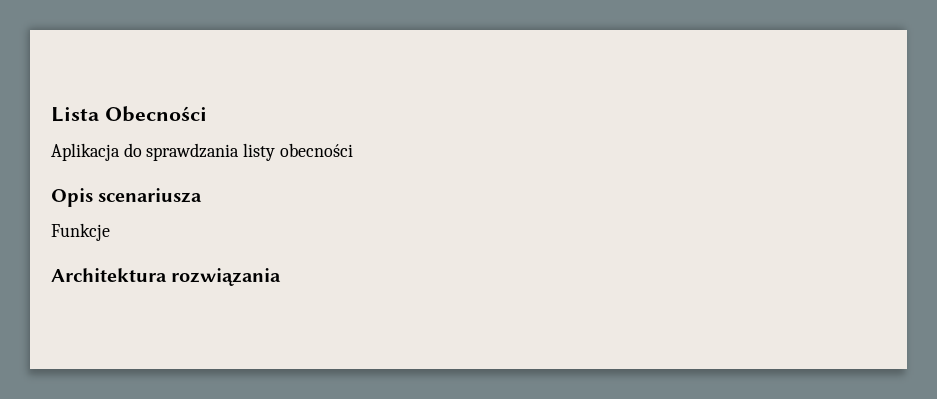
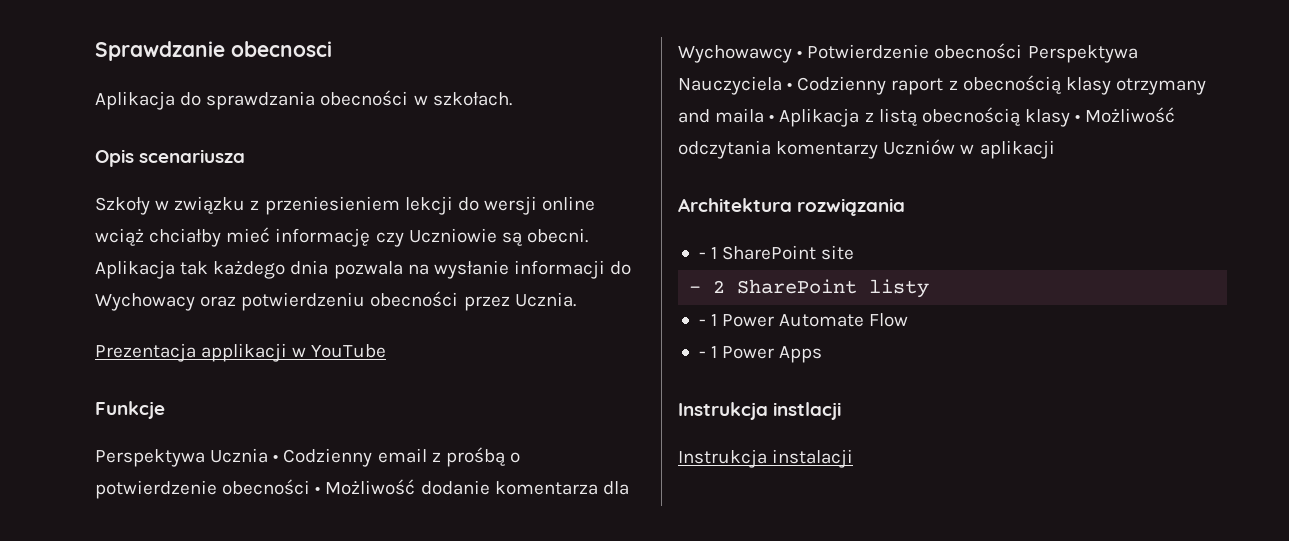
- Lista Obecności
+ Sprawdzanie obecnosci
- Aplikacja do sprawdzania listy obecności
+ Aplikacja do sprawdzania obecności w szkołach.
+ Szkoły w związku z przeniesieniem lekcji do wersji online wciąż chciałby mieć informację czy Uczniowie są obecni. Aplikacja tak każdego dnia pozwala na wysłanie informacji do Wychowacy oraz potwierdzeniu obecności przez Ucznia.
+ Prezentacja applikacji w YouTube
  Funkcje
+ Perspektywa Ucznia • Codzienny email z prośbą o potwierdzenie obecności • Możliwość dodanie komentarza dla Wychowawcy • Potwierdzenie obecności Perspektywa Nauczyciela • Codzienny raport z obecnością klasy otrzymany and maila • Aplikacja z listą obecnością klasy • Możliwość odczytania komentarzy Uczniów w aplikacji
  Architektura rozwiązania
+ - 1 SharePoint site
+ - 2 SharePoint listy
+ - 1 Power Automate Flow
+ - 1 Power Apps
+ Instrukcja instlacji
+ Instrukcja instalacji

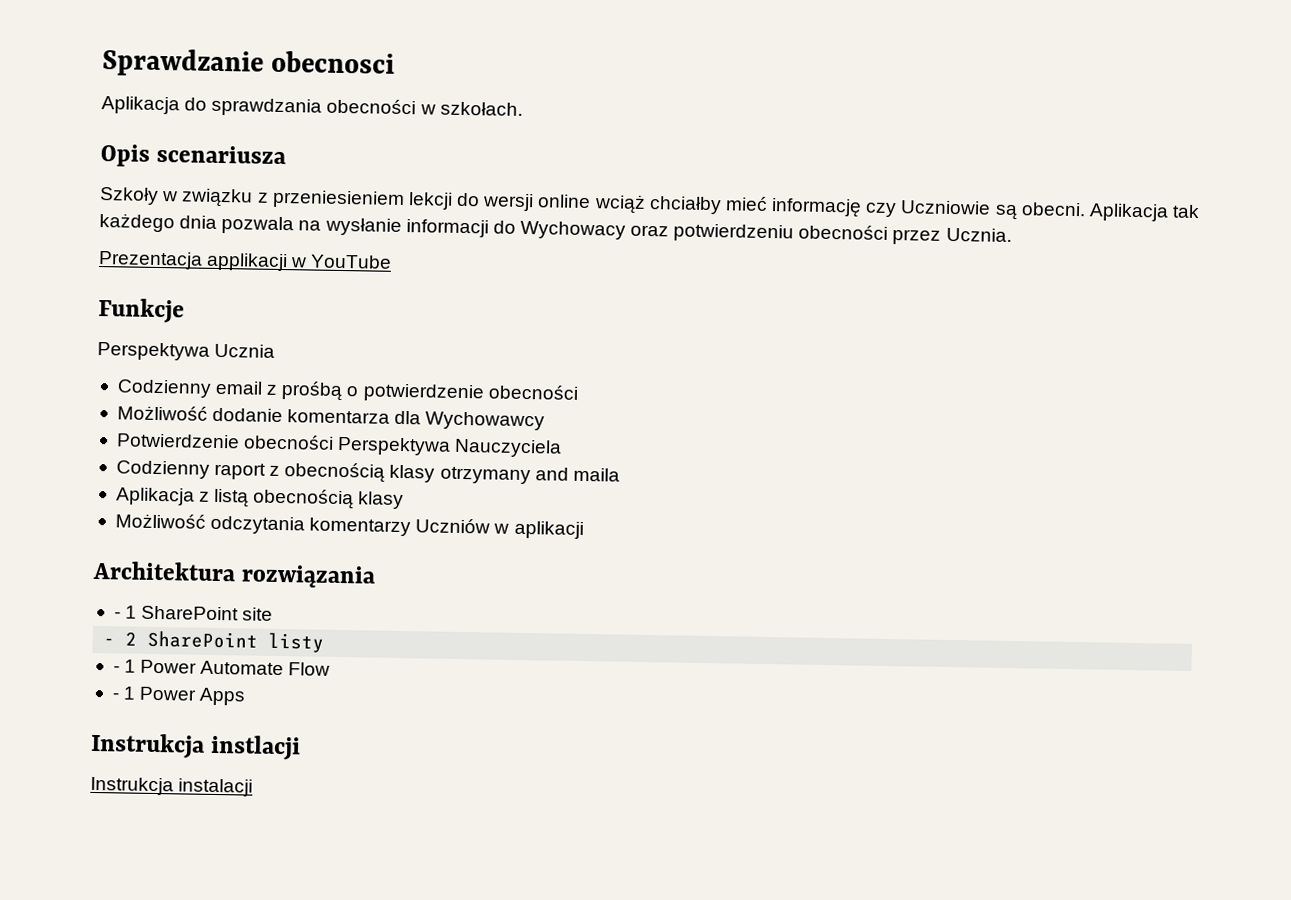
- Perspektywa Ucznia • Codzienny email z prośbą o potwierdzenie obecności • Możliwość dodanie komentarza dla Wychowawcy • Potwierdzenie obecności Perspektywa Nauczyciela • Codzienny raport z obecnością klasy otrzymany and maila • Aplikacja z listą obecnością klasy • Możliwość odczytania komentarzy Uczniów w aplikacji
+ Perspektywa Ucznia
+ Codzienny email z prośbą o potwierdzenie obecności
+ Możliwość dodanie komentarza dla Wychowawcy
+ Potwierdzenie obecności Perspektywa Nauczyciela
+ Codzienny raport z obecnością klasy otrzymany and maila
+ Aplikacja z listą obecnością klasy
+ Możliwość odczytania komentarzy Uczniów w aplikacji

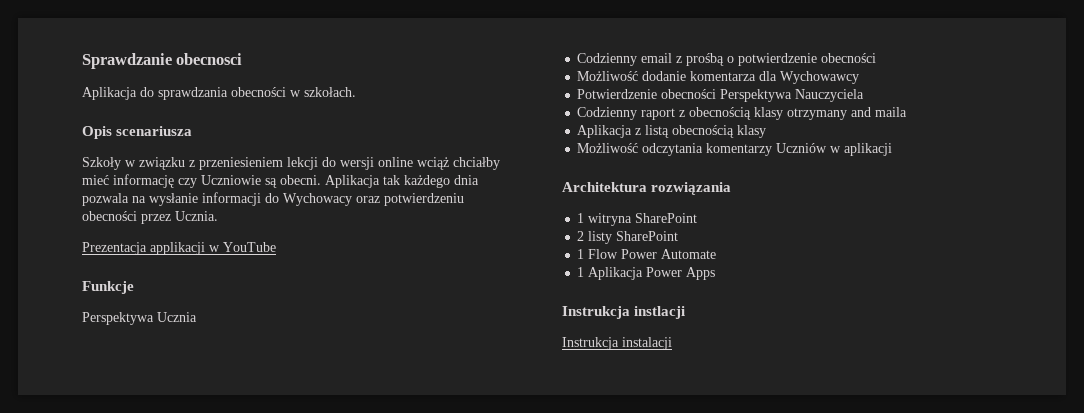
- - 1 SharePoint site
- - 2 SharePoint listy
- - 1 Power Automate Flow
- - 1 Power Apps
+ 1 witryna SharePoint
+ 2 listy SharePoint
+ 1 Flow Power Automate
+ 1 Aplikacja Power Apps

